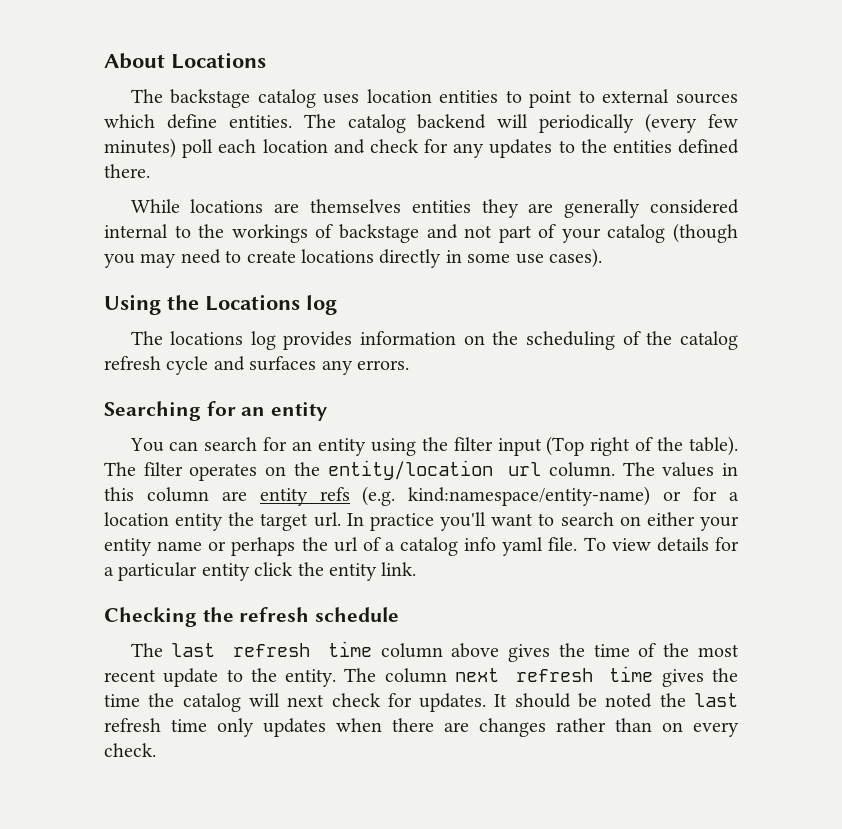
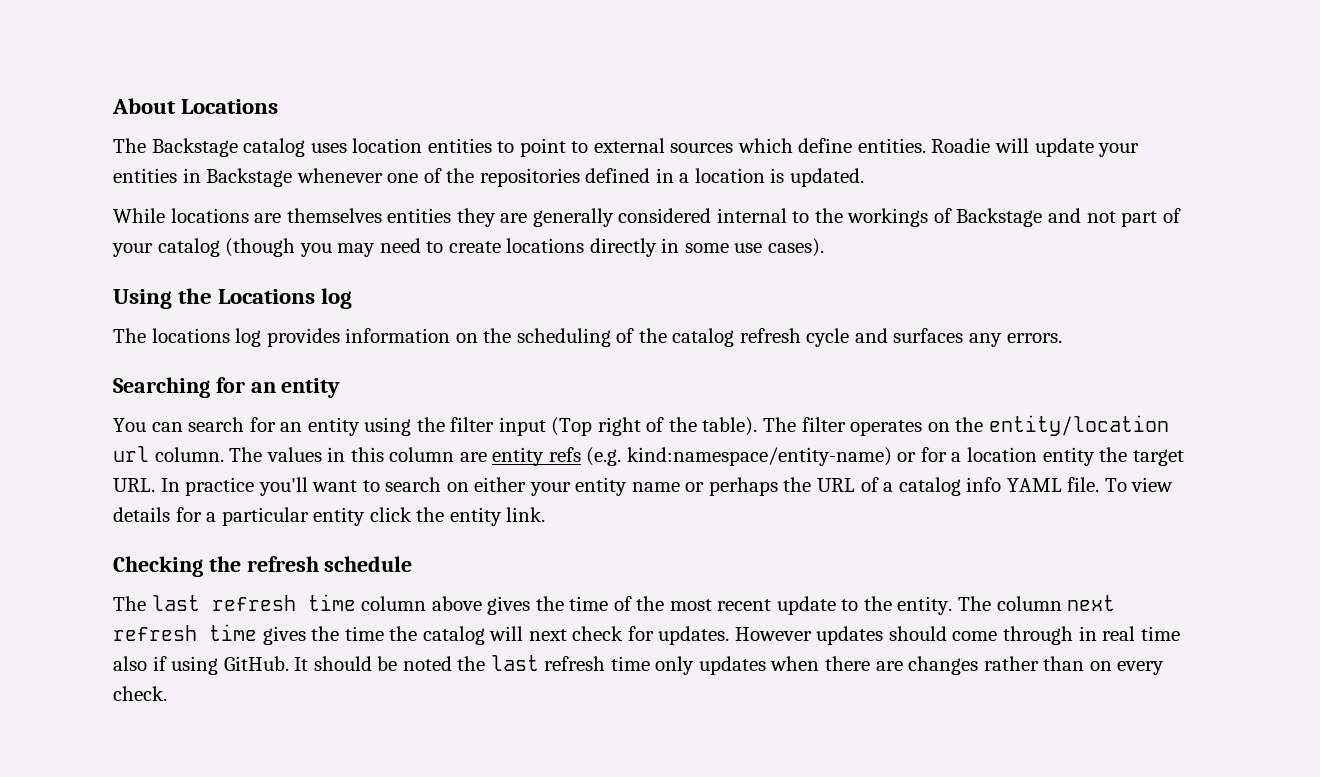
- The backstage catalog uses location entities to point to external sources which define entities.
+ The Backstage catalog uses location entities to point to external sources which define entities.
- The catalog backend will periodically (every few minutes) poll each location and check for any updates to the entities defined there.
+ Roadie will update your entities in Backstage whenever one of the repositories defined in a location is updated.
- While locations are themselves entities they are generally considered internal to the workings of backstage and not part of your catalog (though you may need to create locations directly in some use cases).
+ While locations are themselves entities they are generally considered internal to the workings of Backstage and not part of your catalog (though you may need to create locations directly in some use cases).
- The values in this column are entity refs (e.g. kind:namespace/entity-name) or for a location entity the target url. In practice you'll want to search on either your entity name or perhaps the url of a catalog info yaml file.
+ The values in this column are entity refs (e.g. kind:namespace/entity-name) or for a location entity the target URL. In practice you'll want to search on either your entity name or perhaps the URL of a catalog info YAML file.
+ However updates should come through in real time also if using GitHub.

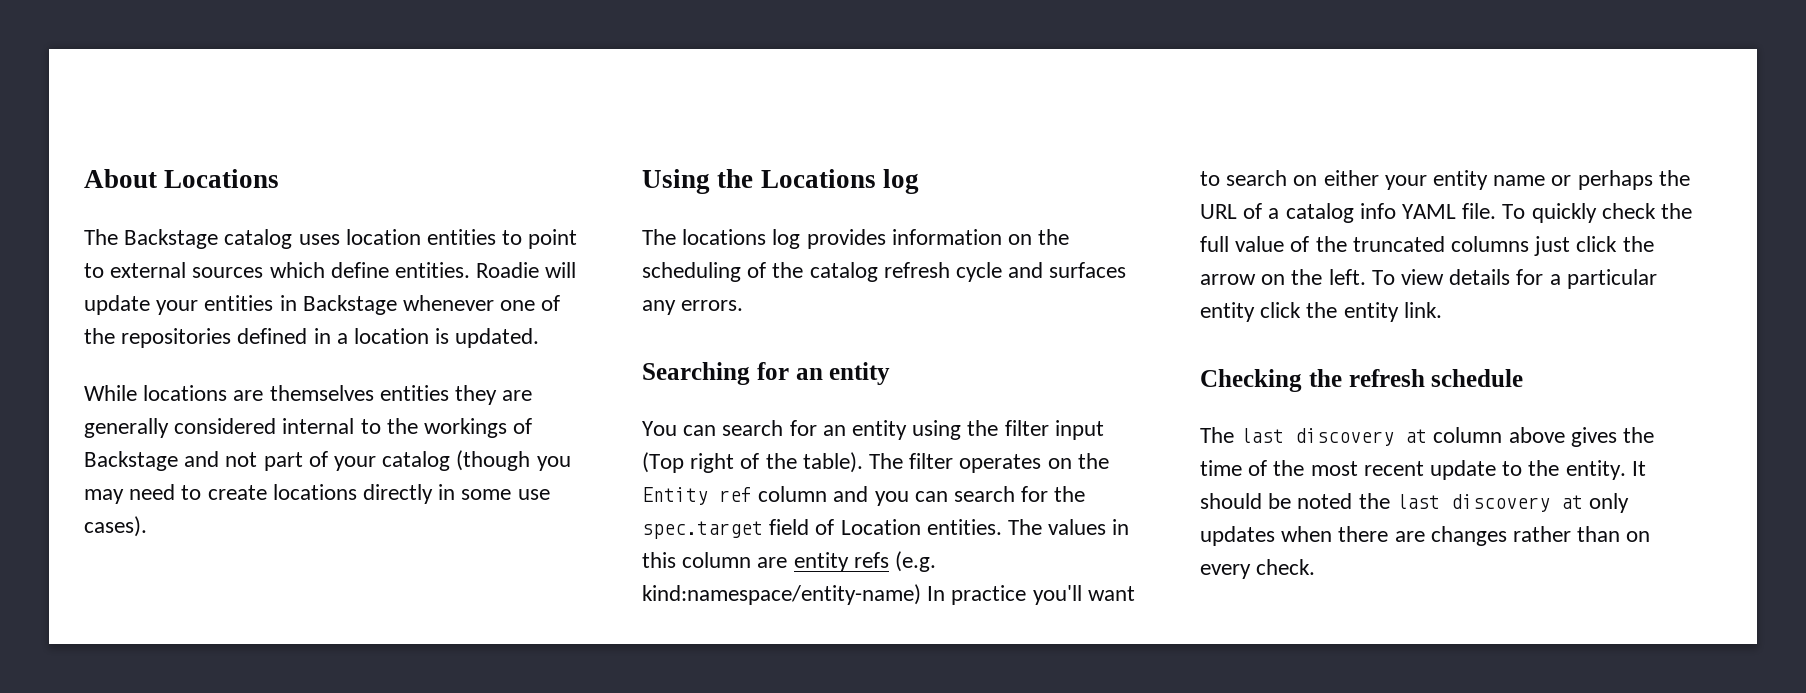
- The filter operates on the entity/location url column.
+ The filter operates on the Entity ref column and you can search for the spec.target field of Location entities.
- The values in this column are entity refs (e.g. kind:namespace/entity-name) or for a location entity the target URL. In practice you'll want to search on either your entity name or perhaps the URL of a catalog info YAML file.
+ The values in this column are entity refs (e.g. kind:namespace/entity-name) In practice you'll want to search on either your entity name or perhaps the URL of a catalog info YAML file.
- To view details for a particular entity click the entity link.
+ To quickly check the full value of the truncated columns just click the arrow on the left. To view details for a particular entity click the entity link.
- The last refresh time column above gives the time of the most recent update to the entity.
+ The last discovery at column above gives the time of the most recent update to the entity.
- The column next refresh time gives the time the catalog will next check for updates. However updates should come through in real time also if using GitHub.
- It should be noted the last refresh time only updates when there are changes rather than on every check.
+ It should be noted the last discovery at only updates when there are changes rather than on every check.

